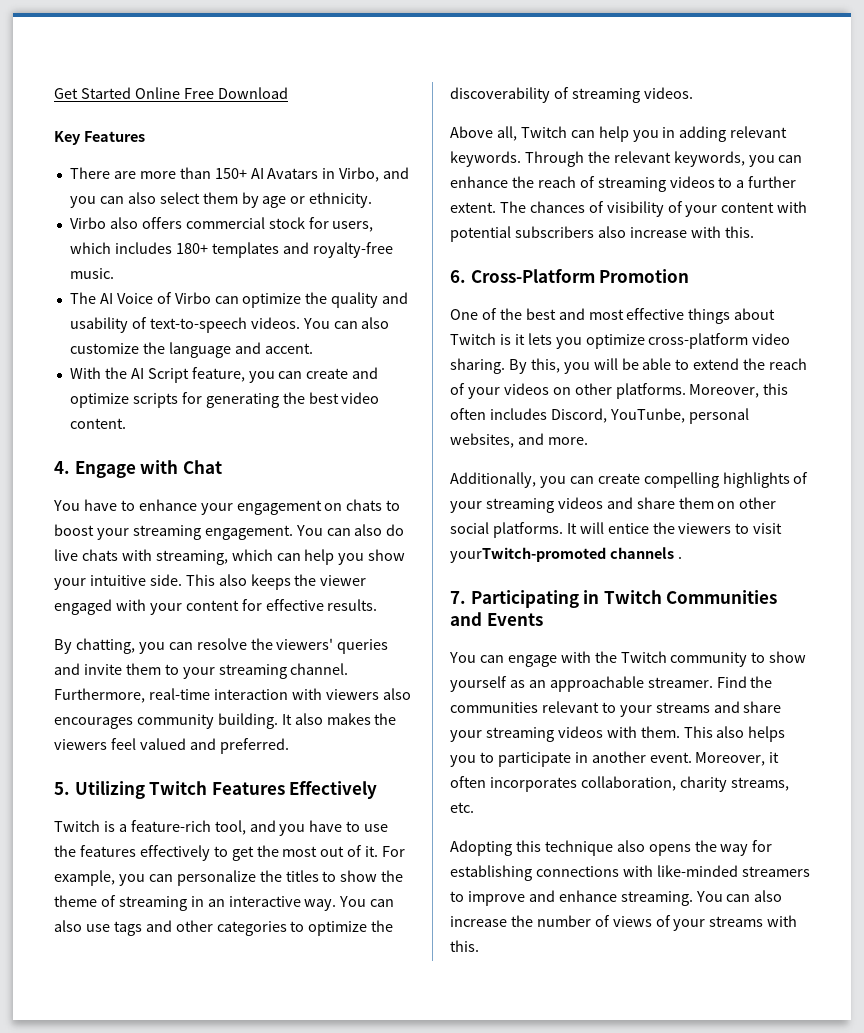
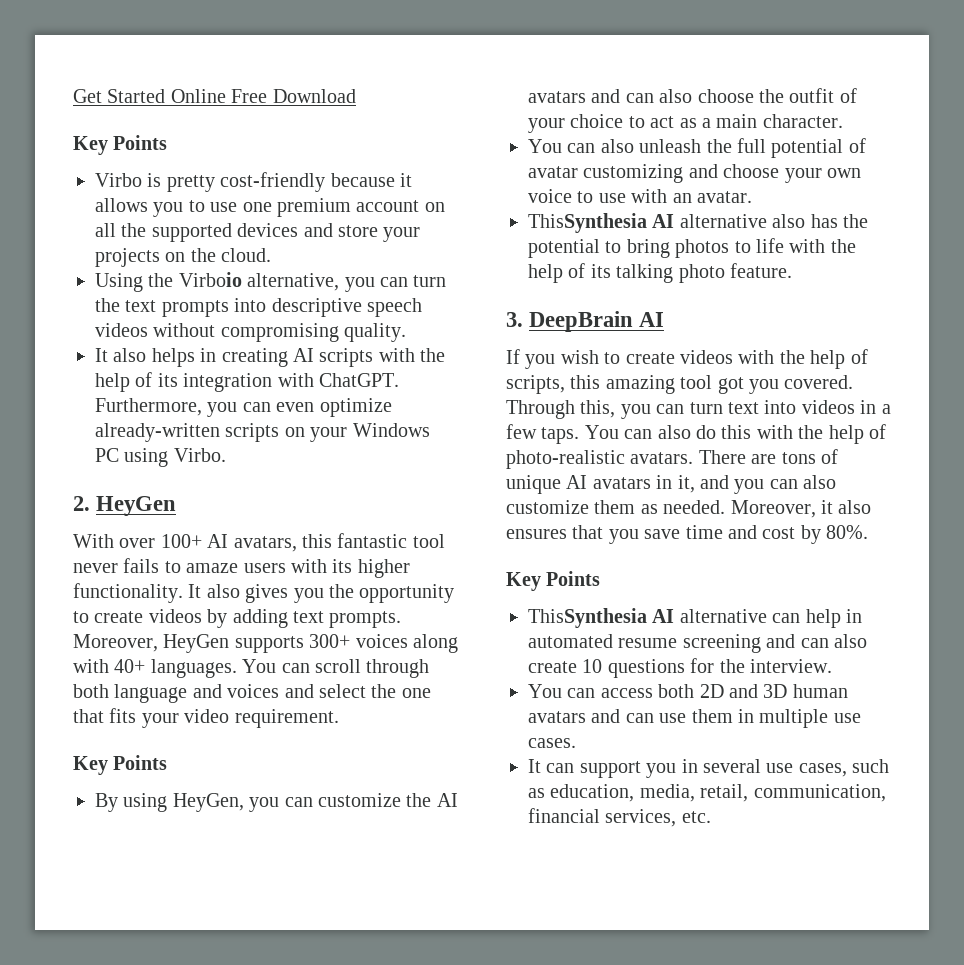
  Get Started Online Free Download
- Key Features
- There are more than 150+ AI Avatars in Virbo, and you can also select them by age or ethnicity.
- Virbo also offers commercial stock for users, which includes 180+ templates and royalty-free music.
- The AI Voice of Virbo can optimize the quality and usability of text-to-speech videos. You can also customize the language and accent.
- With the AI Script feature, you can create and optimize scripts for generating the best video content.
- 4. Engage with Chat
- You have to enhance your engagement on chats to boost your streaming engagement. You can also do live chats with streaming, which can help you show your intuitive side. This also keeps the viewer engaged with your content for effective results.
- By chatting, you can resolve the viewers' queries and invite them to your streaming channel. Furthermore, real-time interaction with viewers also encourages community building. It also makes the viewers feel valued and preferred.
- 5. Utilizing Twitch Features Effectively
- Twitch is a feature-rich tool, and you have to use the features effectively to get the most out of it. For example, you can personalize the titles to show the theme of streaming in an interactive way. You can also use tags and other categories to optimize the discoverability of streaming videos.
- Above all, Twitch can help you in adding relevant keywords. Through the relevant keywords, you can enhance the reach of streaming videos to a further extent. The chances of visibility of your content with potential subscribers also increase with this.
- 6. Cross-Platform Promotion
- One of the best and most effective things about Twitch is it lets you optimize cross-platform video sharing. By this, you will be able to extend the reach of your videos on other platforms. Moreover, this often includes Discord, YouTunbe, personal websites, and more.
- Additionally, you can create compelling highlights of your streaming videos and share them on other social platforms. It will entice the viewers to visit yourTwitch-promoted channels .
- 7. Participating in Twitch Communities and Events
- You can engage with the Twitch community to show yourself as an approachable streamer. Find the communities relevant to your streams and share your streaming videos with them. This also helps you to participate in another event. Moreover, it often incorporates collaboration, charity streams, etc.
- Adopting this technique also opens the way for establishing connections with like-minded streamers to improve and enhance streaming. You can also increase the number of views of your streams with this.
+ Key Points
+ Virbo is pretty cost-friendly because it allows you to use one premium account on all the supported devices and store your projects on the cloud.
+ Using the Virboio alternative, you can turn the text prompts into descriptive speech videos without compromising quality.
+ It also helps in creating AI scripts with the help of its integration with ChatGPT. Furthermore, you can even optimize already-written scripts on your Windows PC using Virbo.
+ 2. HeyGen
+ With over 100+ AI avatars, this fantastic tool never fails to amaze users with its higher functionality. It also gives you the opportunity to create videos by adding text prompts. Moreover, HeyGen supports 300+ voices along with 40+ languages. You can scroll through both language and voices and select the one that fits your video requirement.
+ Key Points
+ By using HeyGen, you can customize the AI avatars and can also choose the outfit of your choice to act as a main character.
+ You can also unleash the full potential of avatar customizing and choose your own voice to use with an avatar.
+ ThisSynthesia AI alternative also has the potential to bring photos to life with the help of its talking photo feature.
+ 3. DeepBrain AI
+ If you wish to create videos with the help of scripts, this amazing tool got you covered. Through this, you can turn text into videos in a few taps. You can also do this with the help of photo-realistic avatars. There are tons of unique AI avatars in it, and you can also customize them as needed. Moreover, it also ensures that you save time and cost by 80%.
+ Key Points
+ ThisSynthesia AI alternative can help in automated resume screening and can also create 10 questions for the interview.
+ You can access both 2D and 3D human avatars and can use them in multiple use cases.
+ It can support you in several use cases, such as education, media, retail, communication, financial services, etc.

